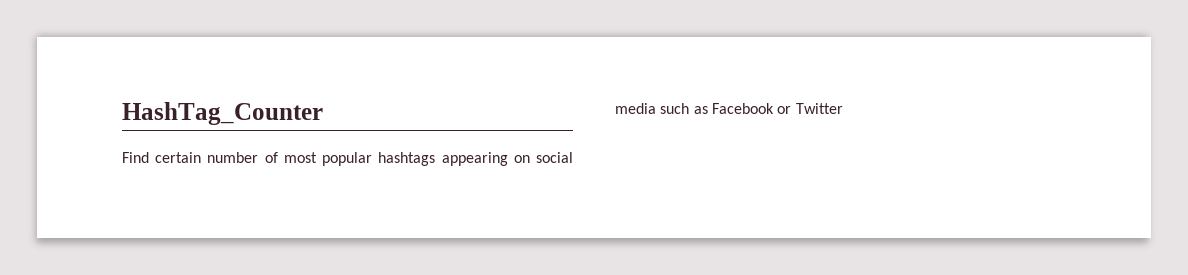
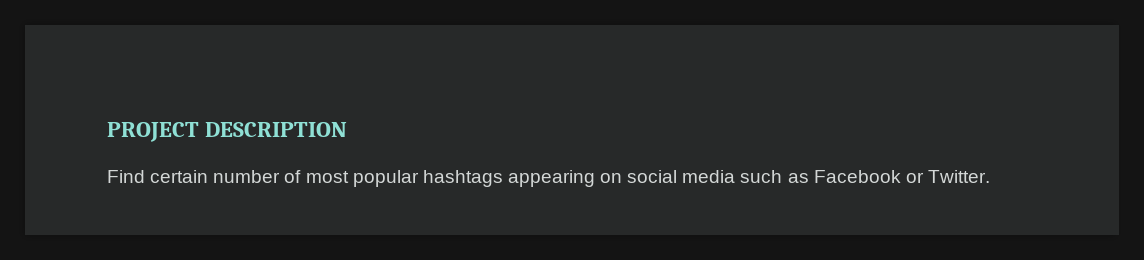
- HashTag_Counter
+ PROJECT DESCRIPTION
- Find certain number of most popular hashtags appearing on social media such as Facebook or Twitter
+ Find certain number of most popular hashtags appearing on social media such as Facebook or Twitter.

